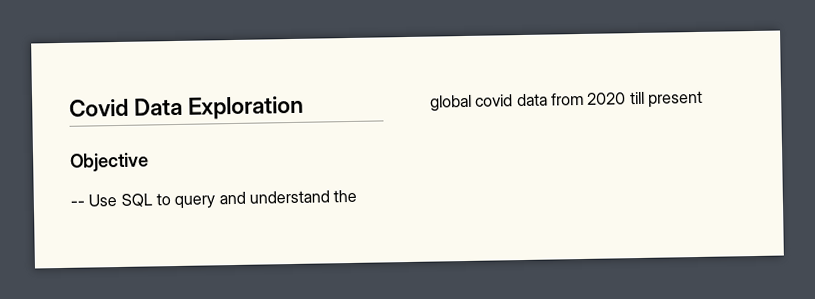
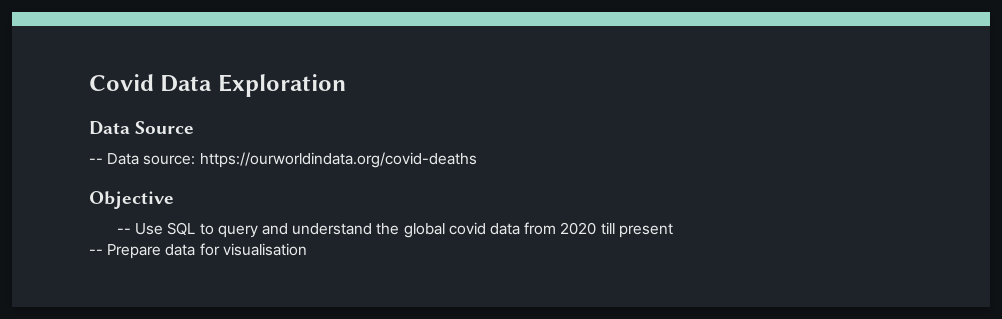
+ Data Source
+ -- Data source: https://ourworldindata.org/covid-deaths
+ -- Prepare data for visualisation

